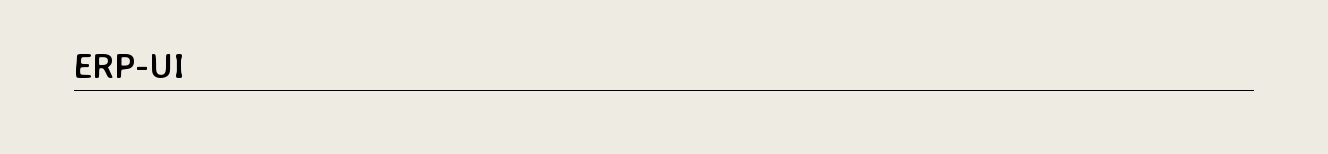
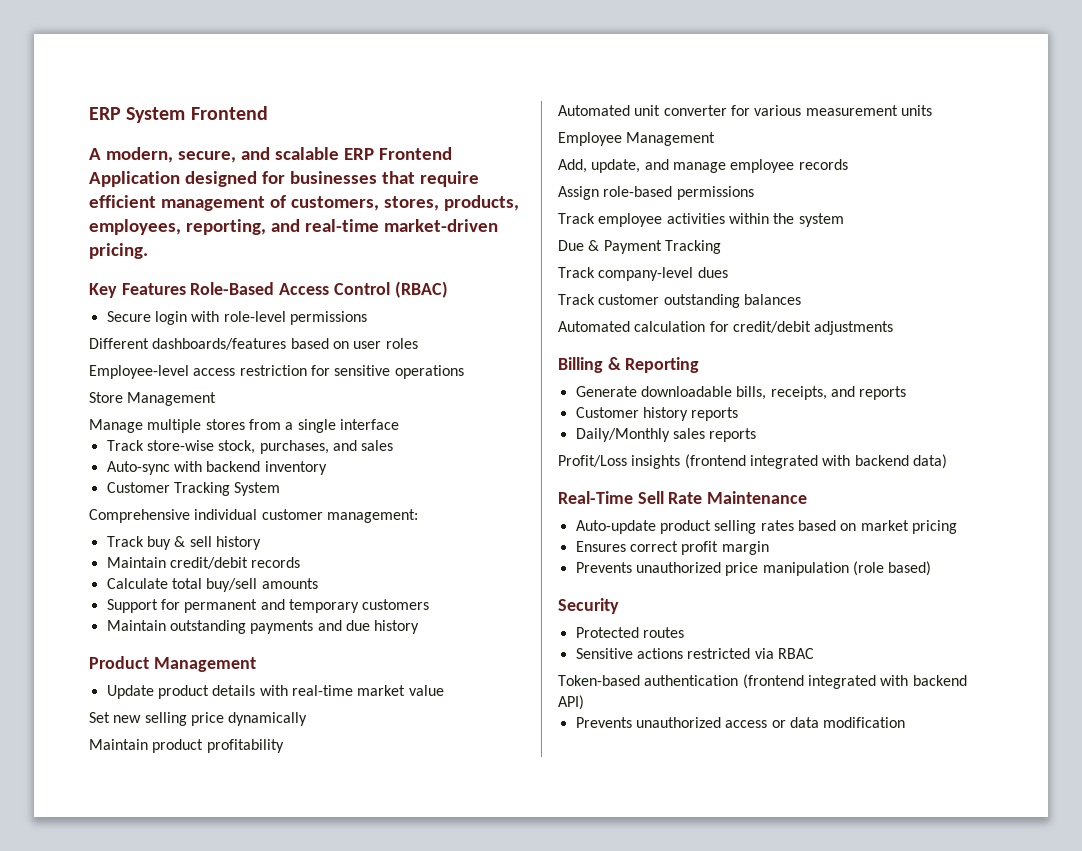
- ERP-UI
+ ERP System Frontend
+ A modern, secure, and scalable ERP Frontend Application designed for businesses that require efficient management of customers, stores, products, employees, reporting, and real-time market-driven pricing.
+ Key Features Role-Based Access Control (RBAC)
+ Secure login with role-level permissions
+ Different dashboards/features based on user roles
+ Employee-level access restriction for sensitive operations
+ Store Management
+ Manage multiple stores from a single interface
+ Track store-wise stock, purchases, and sales
+ Auto-sync with backend inventory
+ Customer Tracking System
+ Comprehensive individual customer management:
+ Track buy & sell history
+ Maintain credit/debit records
+ Calculate total buy/sell amounts
+ Support for permanent and temporary customers
+ Maintain outstanding payments and due history
+ Product Management
+ Update product details with real-time market value
+ Set new selling price dynamically
+ Maintain product profitability
+ Automated unit converter for various measurement units
+ Employee Management
+ Add, update, and manage employee records
+ Assign role-based permissions
+ Track employee activities within the system
+ Due & Payment Tracking
+ Track company-level dues
+ Track customer outstanding balances
+ Automated calculation for credit/debit adjustments
+ Billing & Reporting
+ Generate downloadable bills, receipts, and reports
+ Customer history reports
+ Daily/Monthly sales reports
+ Profit/Loss insights (frontend integrated with backend data)
+ Real-Time Sell Rate Maintenance
+ Auto-update product selling rates based on market pricing
+ Ensures correct profit margin
+ Prevents unauthorized price manipulation (role based)
+ Security
+ Protected routes
+ Sensitive actions restricted via RBAC
+ Token-based authentication (frontend integrated with backend API)
+ Prevents unauthorized access or data modification

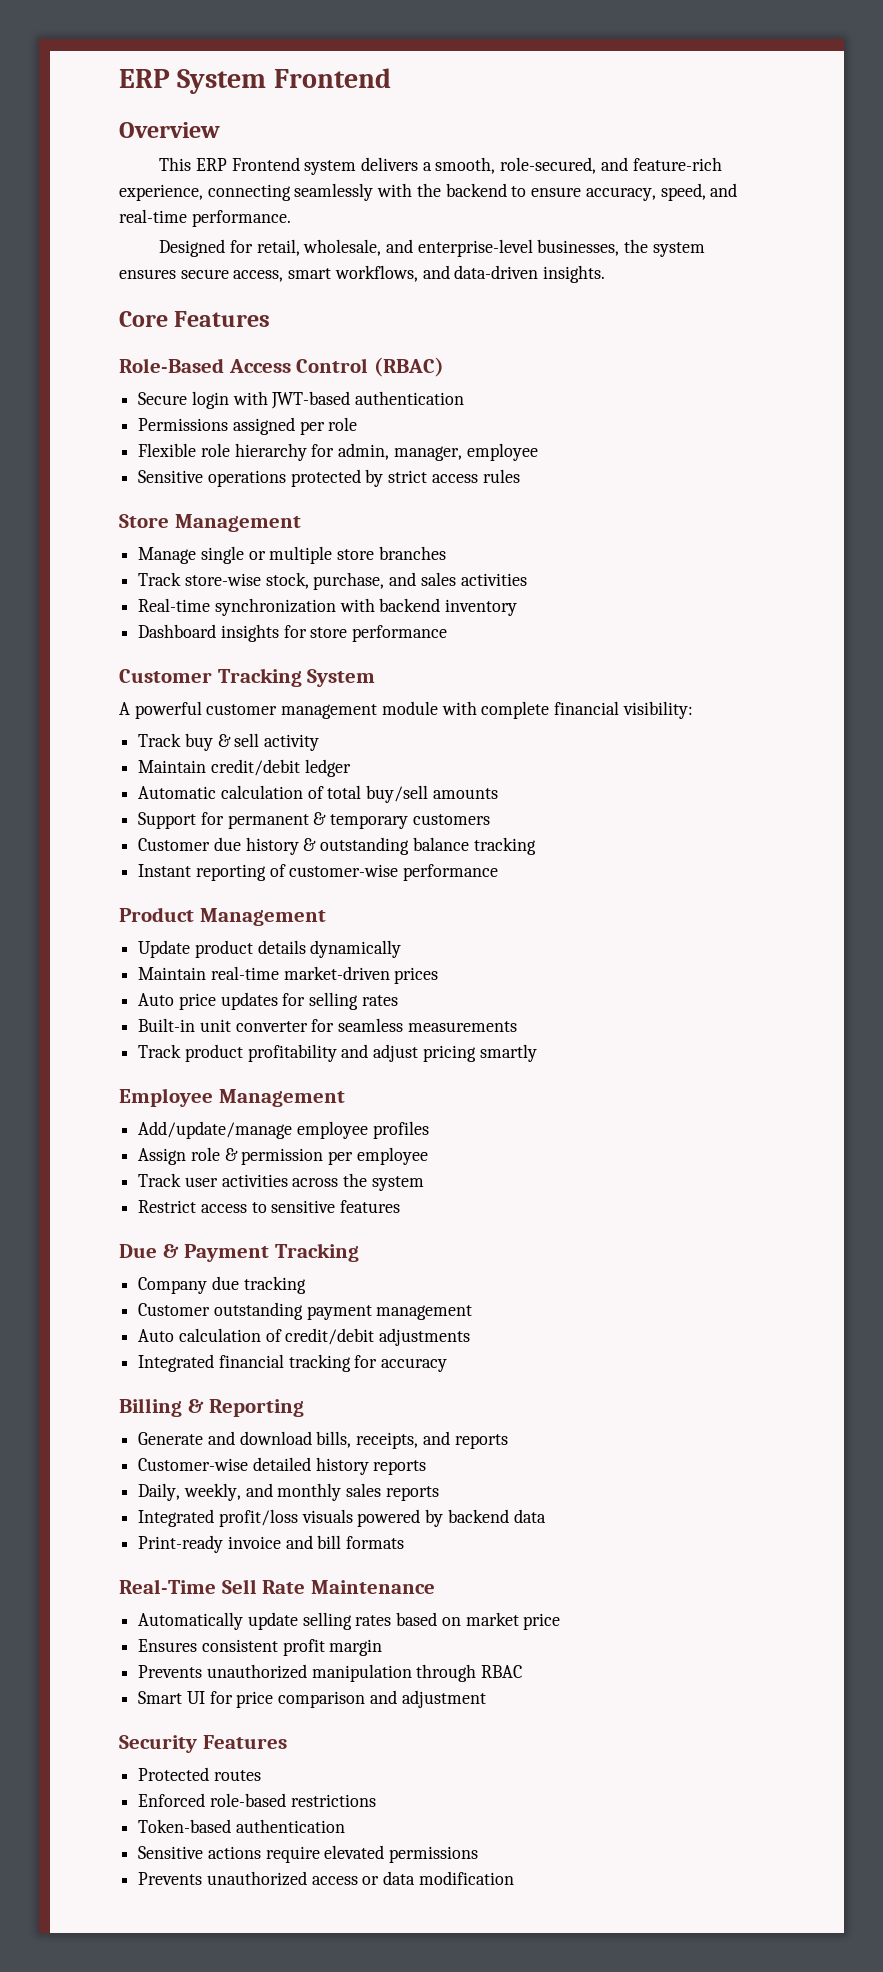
- A modern, secure, and scalable ERP Frontend Application designed for businesses that require efficient management of customers, stores, products, employees, reporting, and real-time market-driven pricing.
- Key Features Role-Based Access Control (RBAC)
+ Overview
+ This ERP Frontend system delivers a smooth, role-secured, and feature-rich experience, connecting seamlessly with the backend to ensure accuracy, speed, and real-time performance.
+ Designed for retail, wholesale, and enterprise-level businesses, the system ensures secure access, smart workflows, and data-driven insights.
+ Core Features
+ Role-Based Access Control (RBAC)
- Secure login with role-level permissions
- Different dashboards/features based on user roles
- Employee-level access restriction for sensitive operations
+ Secure login with JWT-based authentication
+ Permissions assigned per role
+ Flexible role hierarchy for admin, manager, employee
+ Sensitive operations protected by strict access rules
  Store Management
- Manage multiple stores from a single interface
+ Manage single or multiple store branches
- Track store-wise stock, purchases, and sales
- Auto-sync with backend inventory
+ Track store-wise stock, purchase, and sales activities
+ Real-time synchronization with backend inventory
+ Dashboard insights for store performance
  Customer Tracking System
- Comprehensive individual customer management:
+ A powerful customer management module with complete financial visibility:
- Track buy & sell history
+ Track buy & sell activity
- Maintain credit/debit records
- Calculate total buy/sell amounts
+ Maintain credit/debit ledger
+ Automatic calculation of total buy/sell amounts
- Support for permanent and temporary customers
+ Support for permanent & temporary customers
- Maintain outstanding payments and due history
+ Customer due history & outstanding balance tracking
+ Instant reporting of customer-wise performance
- Update product details with real-time market value
- Set new selling price dynamically
- Maintain product profitability
- Automated unit converter for various measurement units
+ Update product details dynamically
+ Maintain real-time market-driven prices
+ Auto price updates for selling rates
+ Built-in unit converter for seamless measurements
+ Track product profitability and adjust pricing smartly
  Employee Management
- Add, update, and manage employee records
- Assign role-based permissions
- Track employee activities within the system
+ Add/update/manage employee profiles
+ Assign role & permission per employee
+ Track user activities across the system
+ Restrict access to sensitive features
  Due & Payment Tracking
- Track company-level dues
- Track customer outstanding balances
- Automated calculation for credit/debit adjustments
+ Company due tracking
+ Customer outstanding payment management
+ Auto calculation of credit/debit adjustments
+ Integrated financial tracking for accuracy
- Generate downloadable bills, receipts, and reports
+ Generate and download bills, receipts, and reports
- Customer history reports
+ Customer-wise detailed history reports
- Daily/Monthly sales reports
- Profit/Loss insights (frontend integrated with backend data)
+ Daily, weekly, and monthly sales reports
+ Integrated profit/loss visuals powered by backend data
+ Print-ready invoice and bill formats
- Auto-update product selling rates based on market pricing
+ Automatically update selling rates based on market price
- Ensures correct profit margin
+ Ensures consistent profit margin
- Prevents unauthorized price manipulation (role based)
+ Prevents unauthorized manipulation through RBAC
+ Smart UI for price comparison and adjustment
- Security
+ Security Features
- Sensitive actions restricted via RBAC
- Token-based authentication (frontend integrated with backend API)
+ Enforced role-based restrictions
+ Token-based authentication
+ Sensitive actions require elevated permissions

